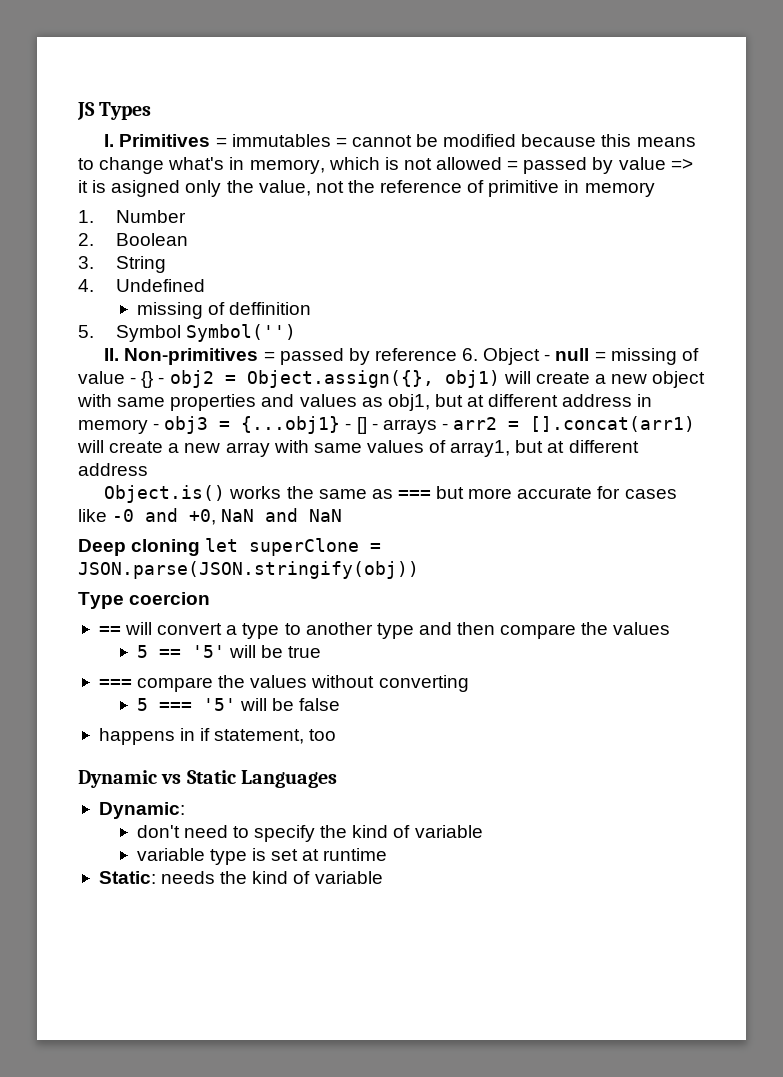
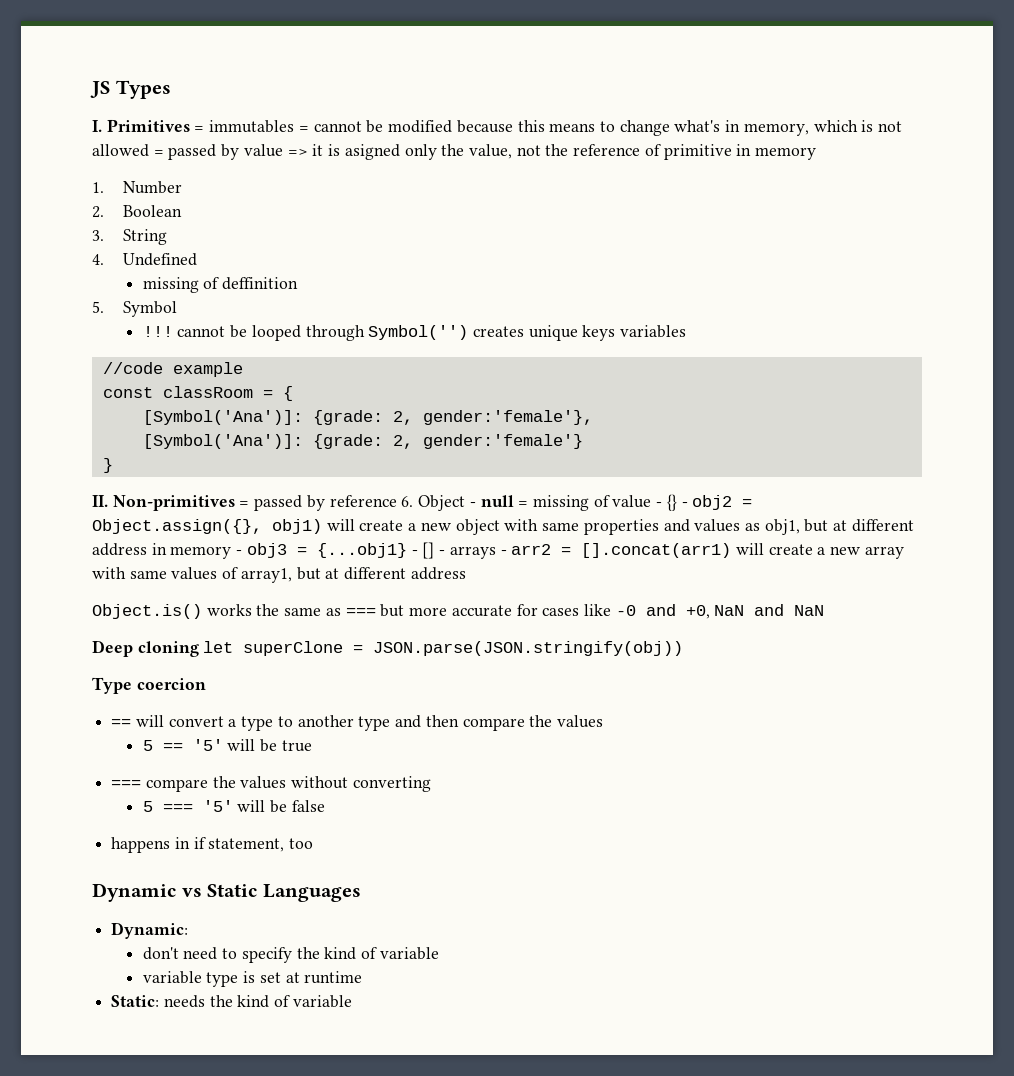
- 5. Symbol Symbol('')
+ 5. Symbol
+ !!! cannot be looped through Symbol('') creates unique keys variables
+ //code example
+ const classRoom = {
+ [Symbol('Ana')]: {grade: 2, gender:'female'},
+ [Symbol('Ana')]: {grade: 2, gender:'female'}
+ }

